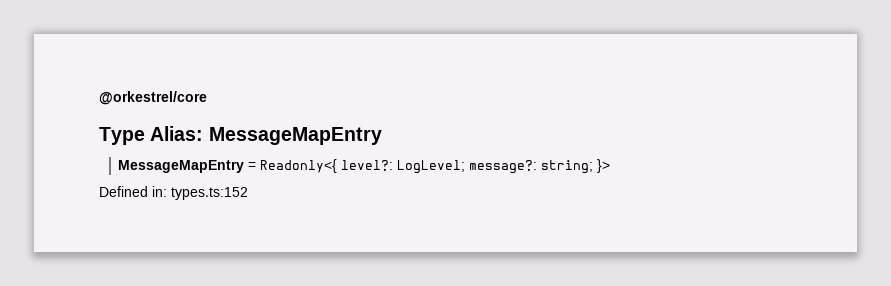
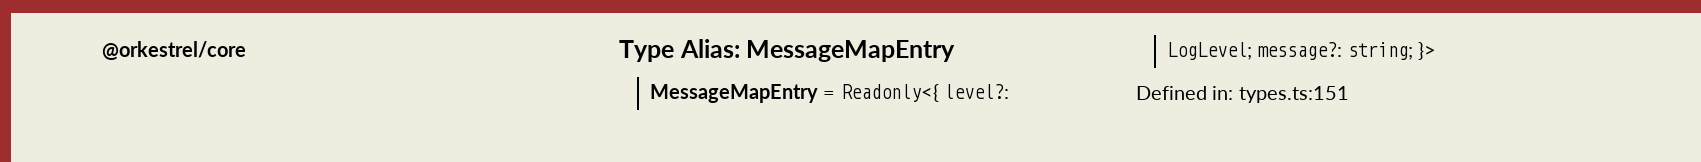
- Defined in: types.ts:152
+ Defined in: types.ts:151

